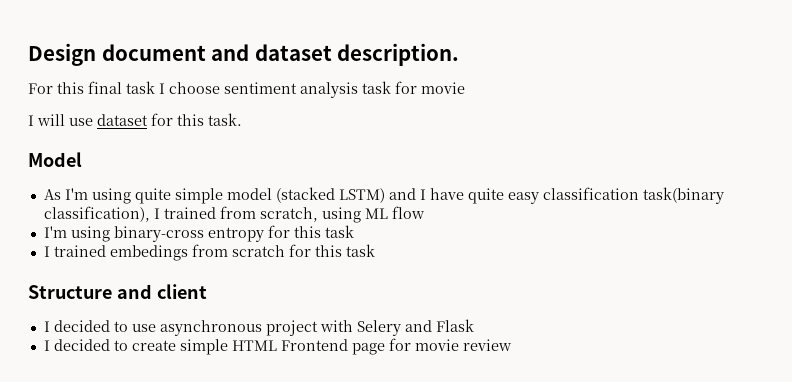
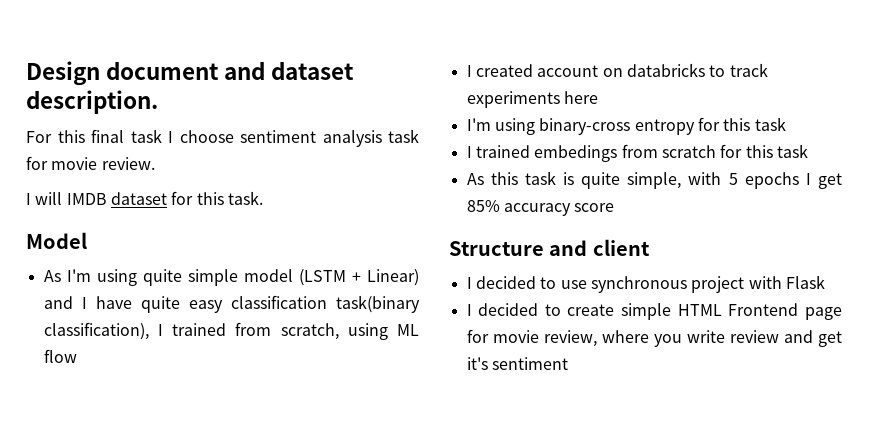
- For this final task I choose sentiment analysis task for movie
+ For this final task I choose sentiment analysis task for movie review.
- I will use dataset for this task.
+ I will IMDB dataset for this task.
- As I'm using quite simple model (stacked LSTM) and I have quite easy classification task(binary classification), I trained from scratch, using ML flow
+ As I'm using quite simple model (LSTM + Linear) and I have quite easy classification task(binary classification), I trained from scratch, using ML flow
+ I created account on databricks to track experiments here
+ As this task is quite simple, with 5 epochs I get 85% accuracy score
- I decided to use asynchronous project with Selery and Flask
+ I decided to use synchronous project with Flask
- I decided to create simple HTML Frontend page for movie review
+ I decided to create simple HTML Frontend page for movie review, where you write review and get it's sentiment

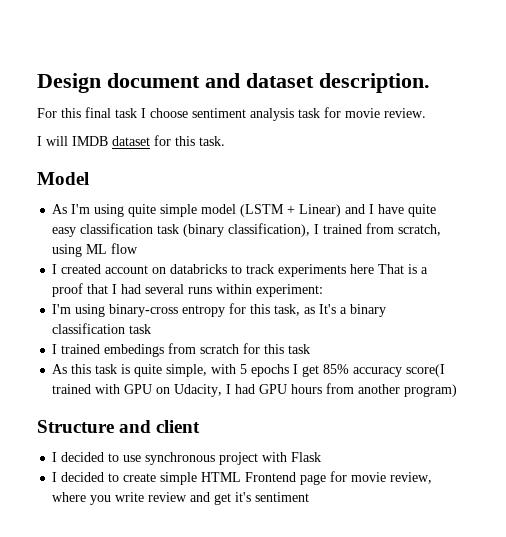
- As I'm using quite simple model (LSTM + Linear) and I have quite easy classification task(binary classification), I trained from scratch, using ML flow
+ As I'm using quite simple model (LSTM + Linear) and I have quite easy classification task (binary classification), I trained from scratch, using ML flow
- I created account on databricks to track experiments here
+ I created account on databricks to track experiments here That is a proof that I had several runs within experiment:
- I'm using binary-cross entropy for this task
+ I'm using binary-cross entropy for this task, as It's a binary classification task
- As this task is quite simple, with 5 epochs I get 85% accuracy score
+ As this task is quite simple, with 5 epochs I get 85% accuracy score(I trained with GPU on Udacity, I had GPU hours from another program)

